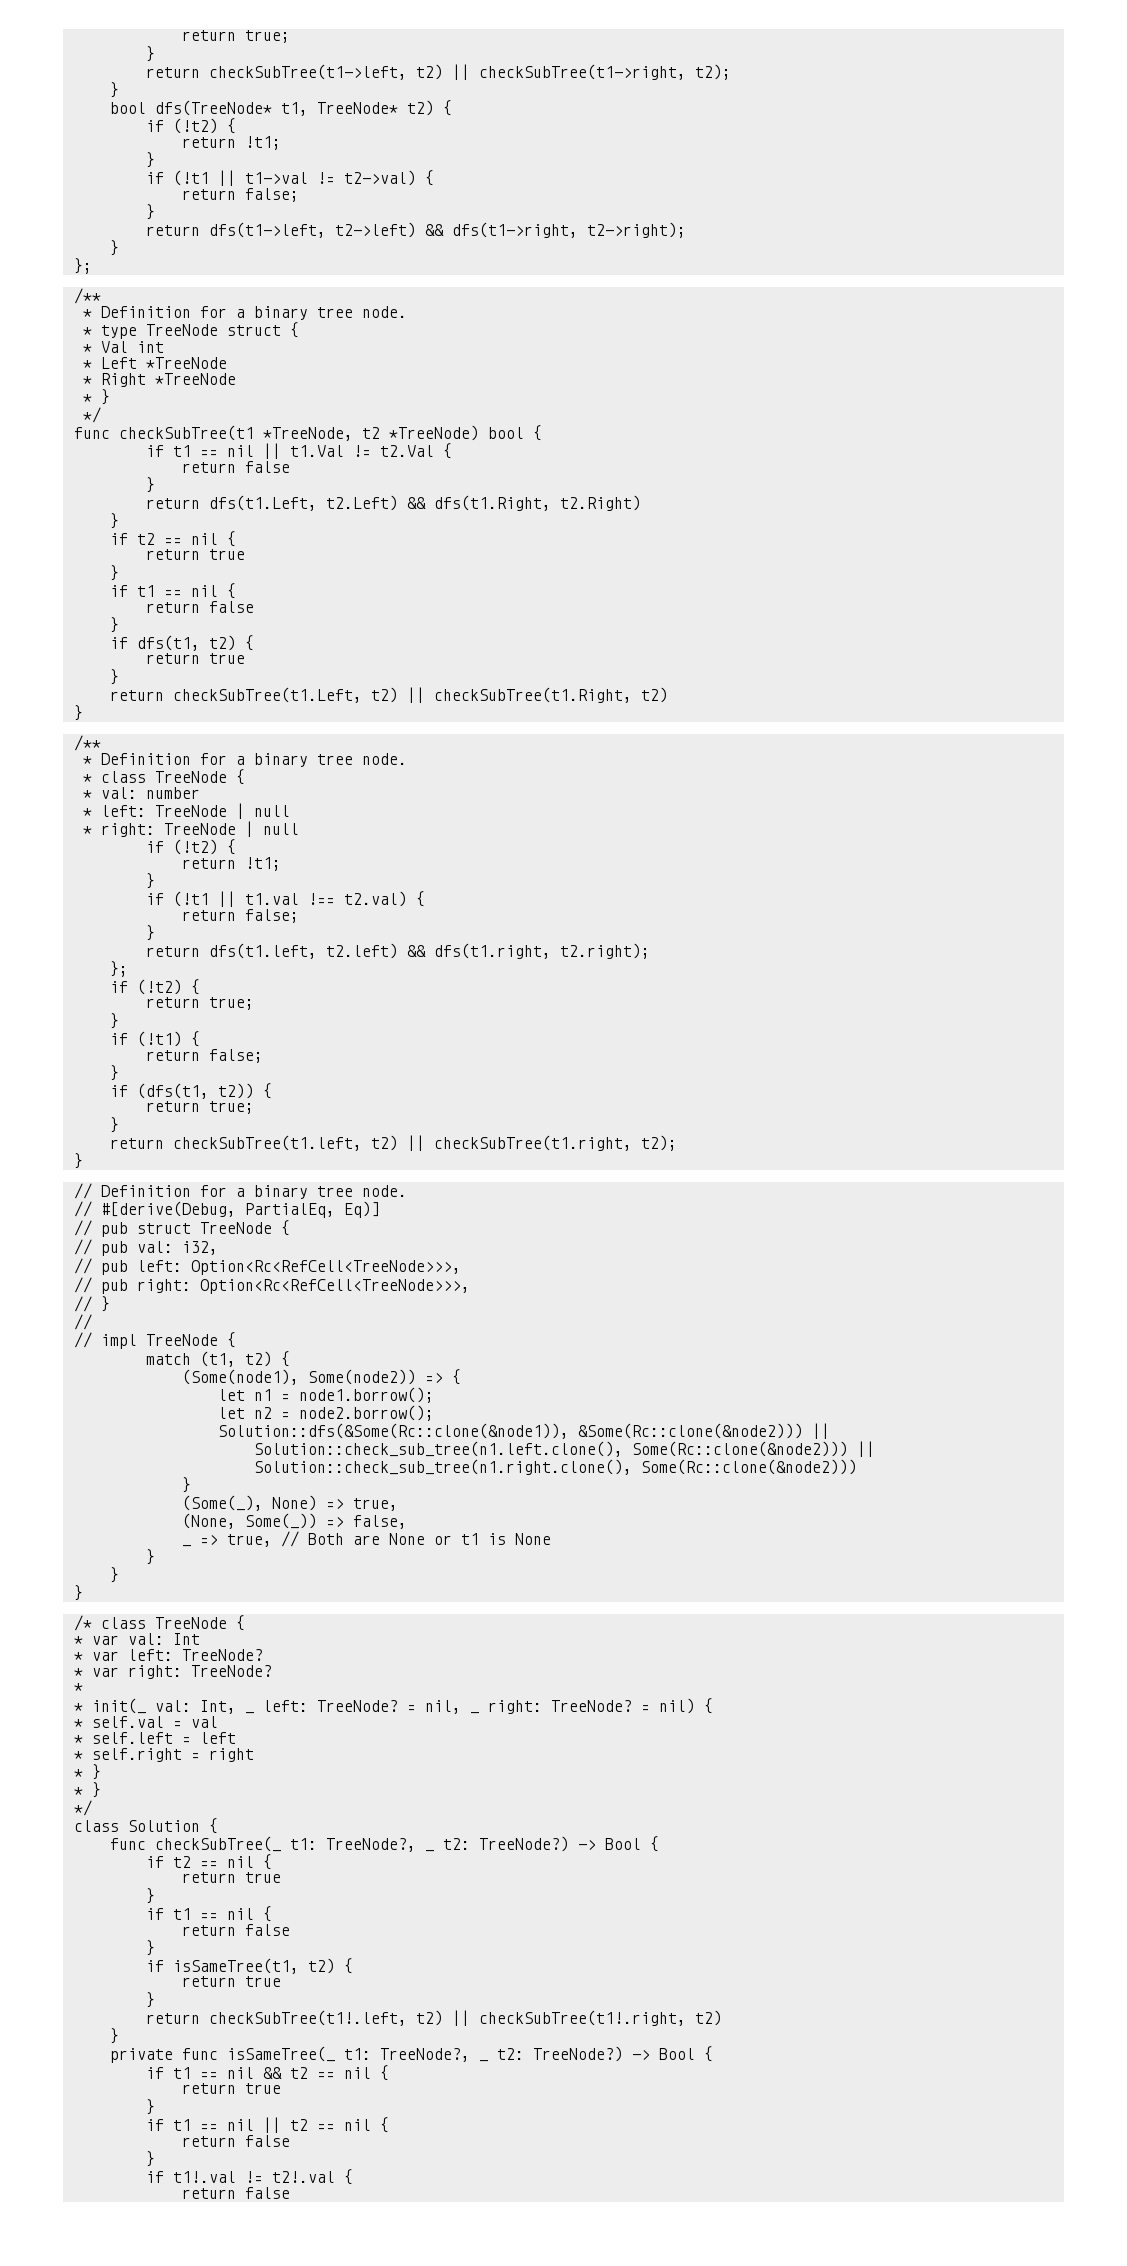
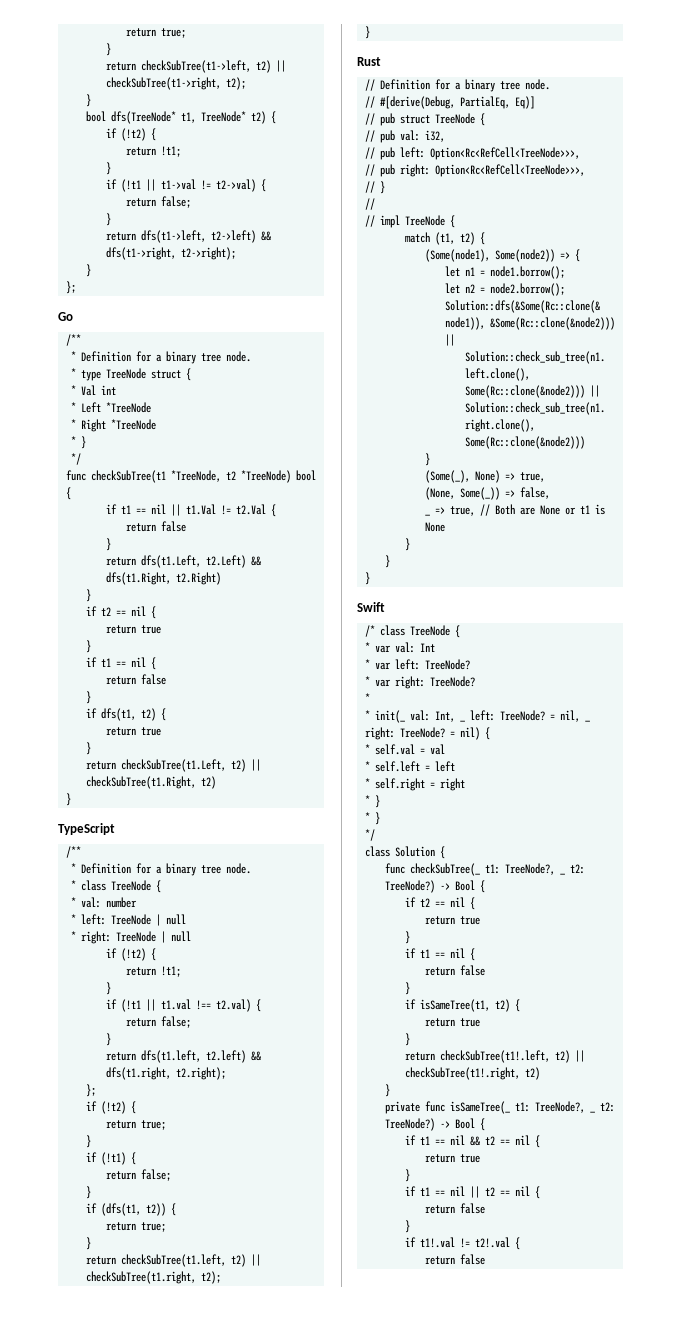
+ Go
+ TypeScript
+ Rust
+ Swift

